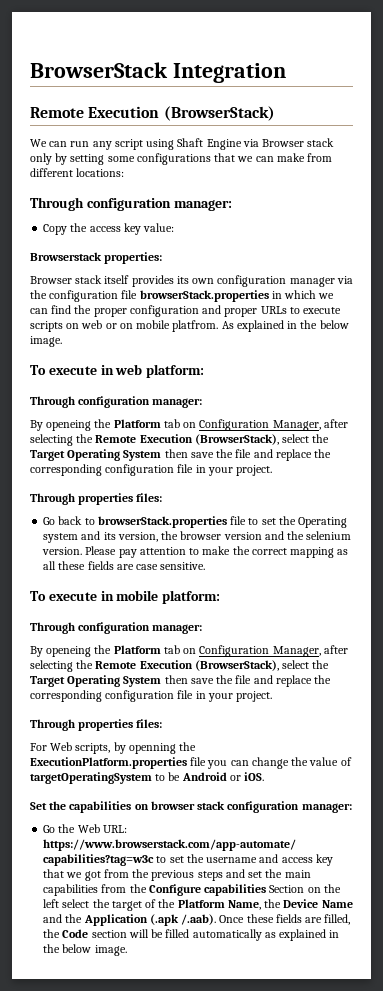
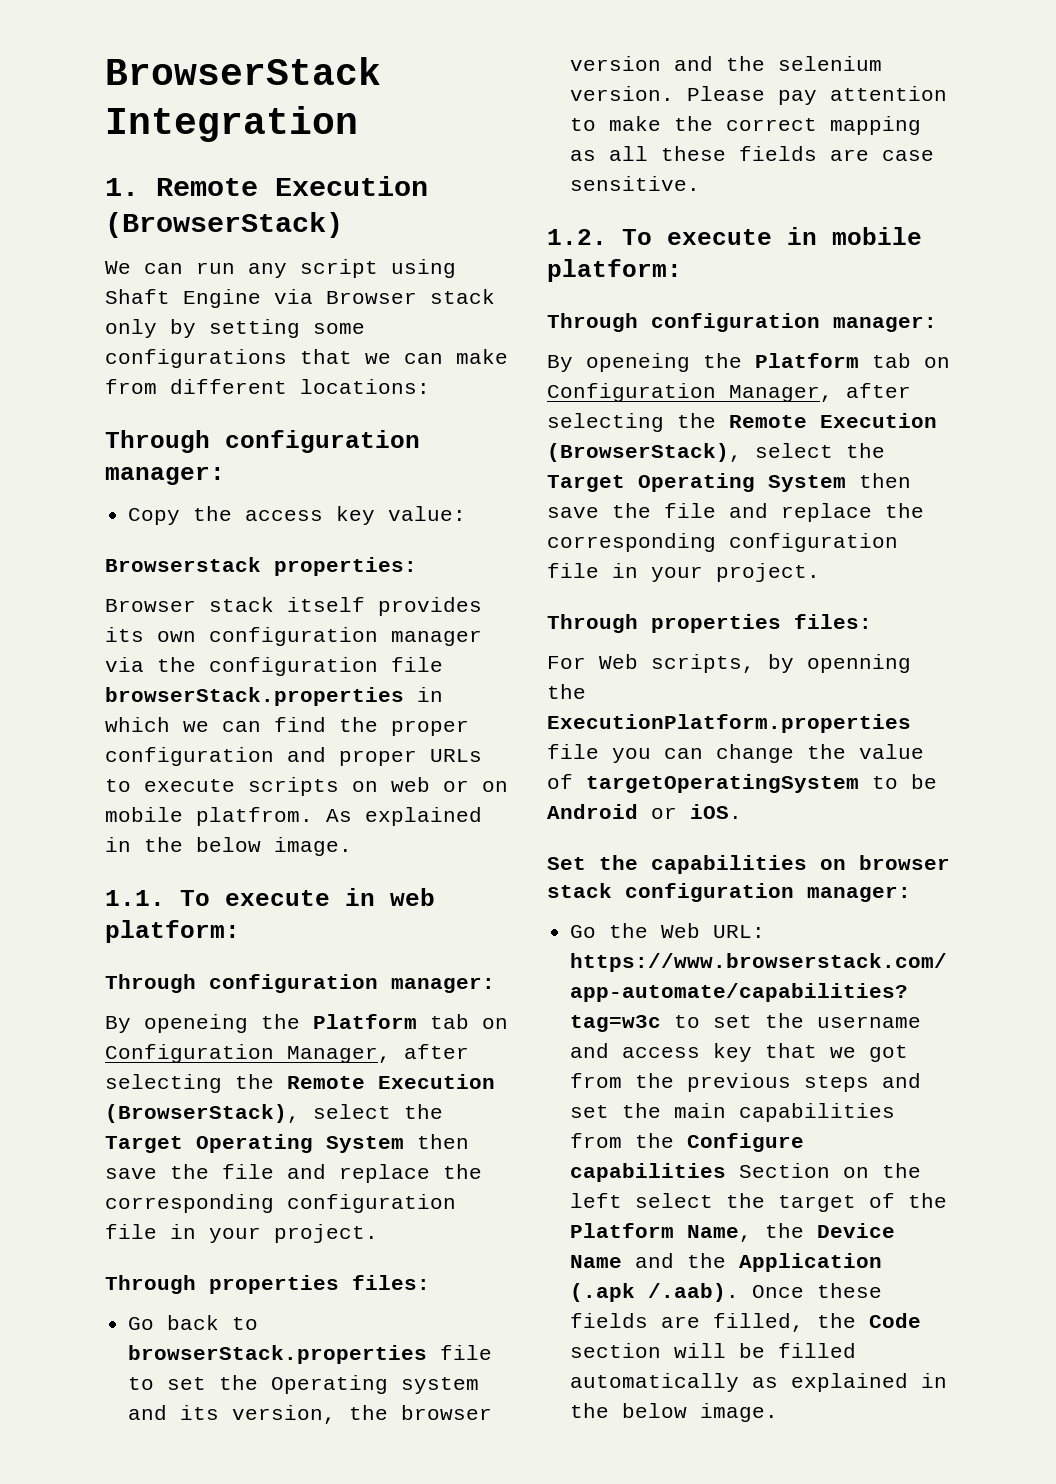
- Remote Execution (BrowserStack)
+ 1. Remote Execution (BrowserStack)
- To execute in web platform:
+ 1.1. To execute in web platform:
- To execute in mobile platform:
+ 1.2. To execute in mobile platform:

